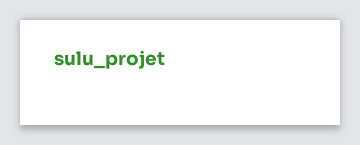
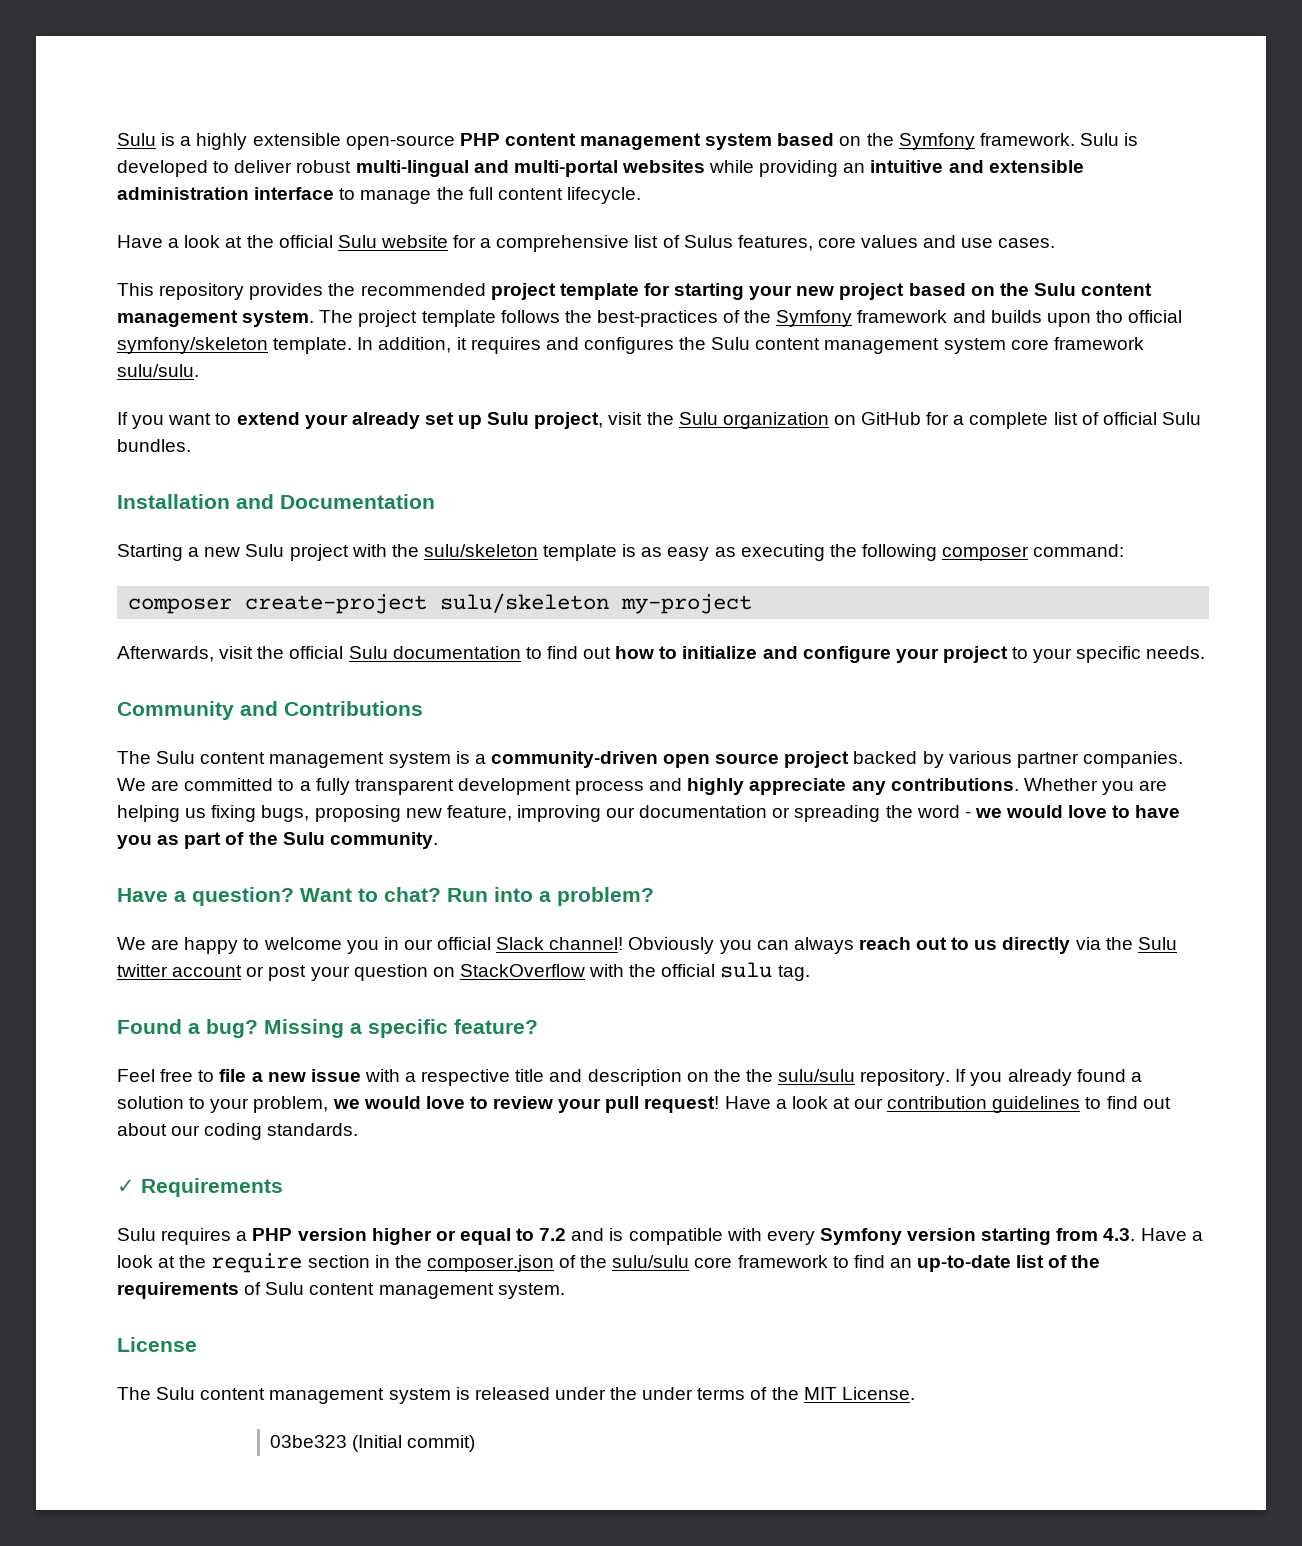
- sulu_projet
+ Sulu is a highly extensible open-source PHP content management system based on the Symfony framework. Sulu is developed to deliver robust multi-lingual and multi-portal websites while providing an intuitive and extensible administration interface to manage the full content lifecycle.
+ Have a look at the official Sulu website for a comprehensive list of Sulus features, core values and use cases.
+ This repository provides the recommended project template for starting your new project based on the Sulu content management system. The project template follows the best-practices of the Symfony framework and builds upon tho official symfony/skeleton template. In addition, it requires and configures the Sulu content management system core framework sulu/sulu.
+ If you want to extend your already set up Sulu project, visit the Sulu organization on GitHub for a complete list of official Sulu bundles.
+ Installation and Documentation
+ Starting a new Sulu project with the sulu/skeleton template is as easy as executing the following composer command:
+ composer create-project sulu/skeleton my-project
+ Afterwards, visit the official Sulu documentation to find out how to initialize and configure your project to your specific needs.
+ Community and Contributions
+ The Sulu content management system is a community-driven open source project backed by various partner companies. We are committed to a fully transparent development process and highly appreciate any contributions. Whether you are helping us fixing bugs, proposing new feature, improving our documentation or spreading the word - we would love to have you as part of the Sulu community.
+ Have a question? Want to chat? Run into a problem?
+ We are happy to welcome you in our official Slack channel! Obviously you can always reach out to us directly via the Sulu twitter account or post your question on StackOverflow with the official sulu tag.
+ Found a bug? Missing a specific feature?
+ Feel free to file a new issue with a respective title and description on the the sulu/sulu repository. If you already found a solution to your problem, we would love to review your pull request! Have a look at our contribution guidelines to find out about our coding standards.
+ ✓ Requirements
+ Sulu requires a PHP version higher or equal to 7.2 and is compatible with every Symfony version starting from 4.3. Have a look at the require section in the composer.json of the sulu/sulu core framework to find an up-to-date list of the requirements of Sulu content management system.
+ License
+ The Sulu content management system is released under the under terms of the MIT License.
+ 03be323 (Initial commit)

